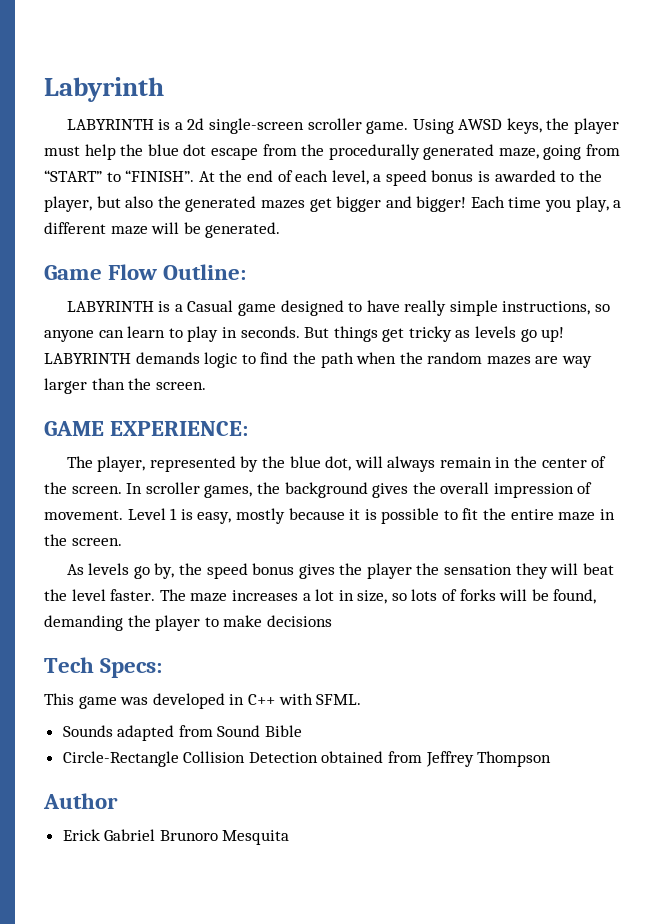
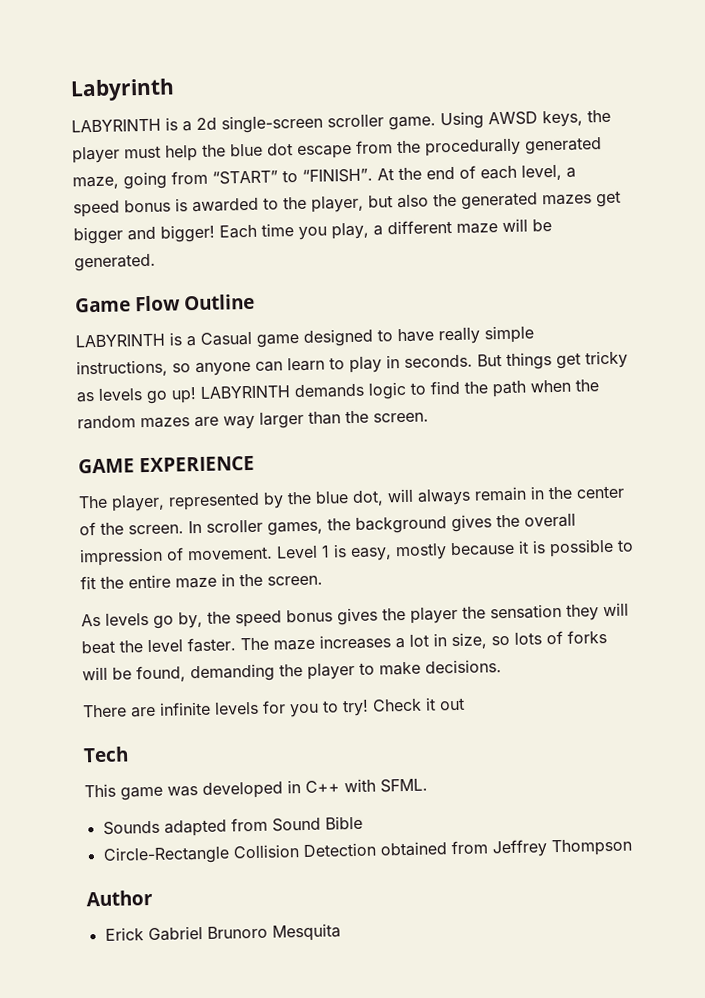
- Game Flow Outline:
+ Game Flow Outline
- GAME EXPERIENCE:
+ GAME EXPERIENCE
- The maze increases a lot in size, so lots of forks will be found, demanding the player to make decisions
+ The maze increases a lot in size, so lots of forks will be found, demanding the player to make decisions.
+ There are infinite levels for you to try! Check it out
- Tech Specs:
+ Tech

